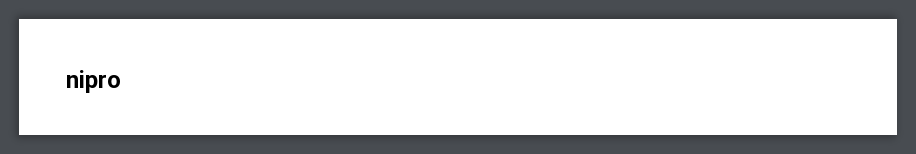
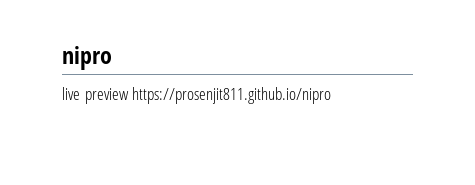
+ live preview https://prosenjit811.github.io/nipro

